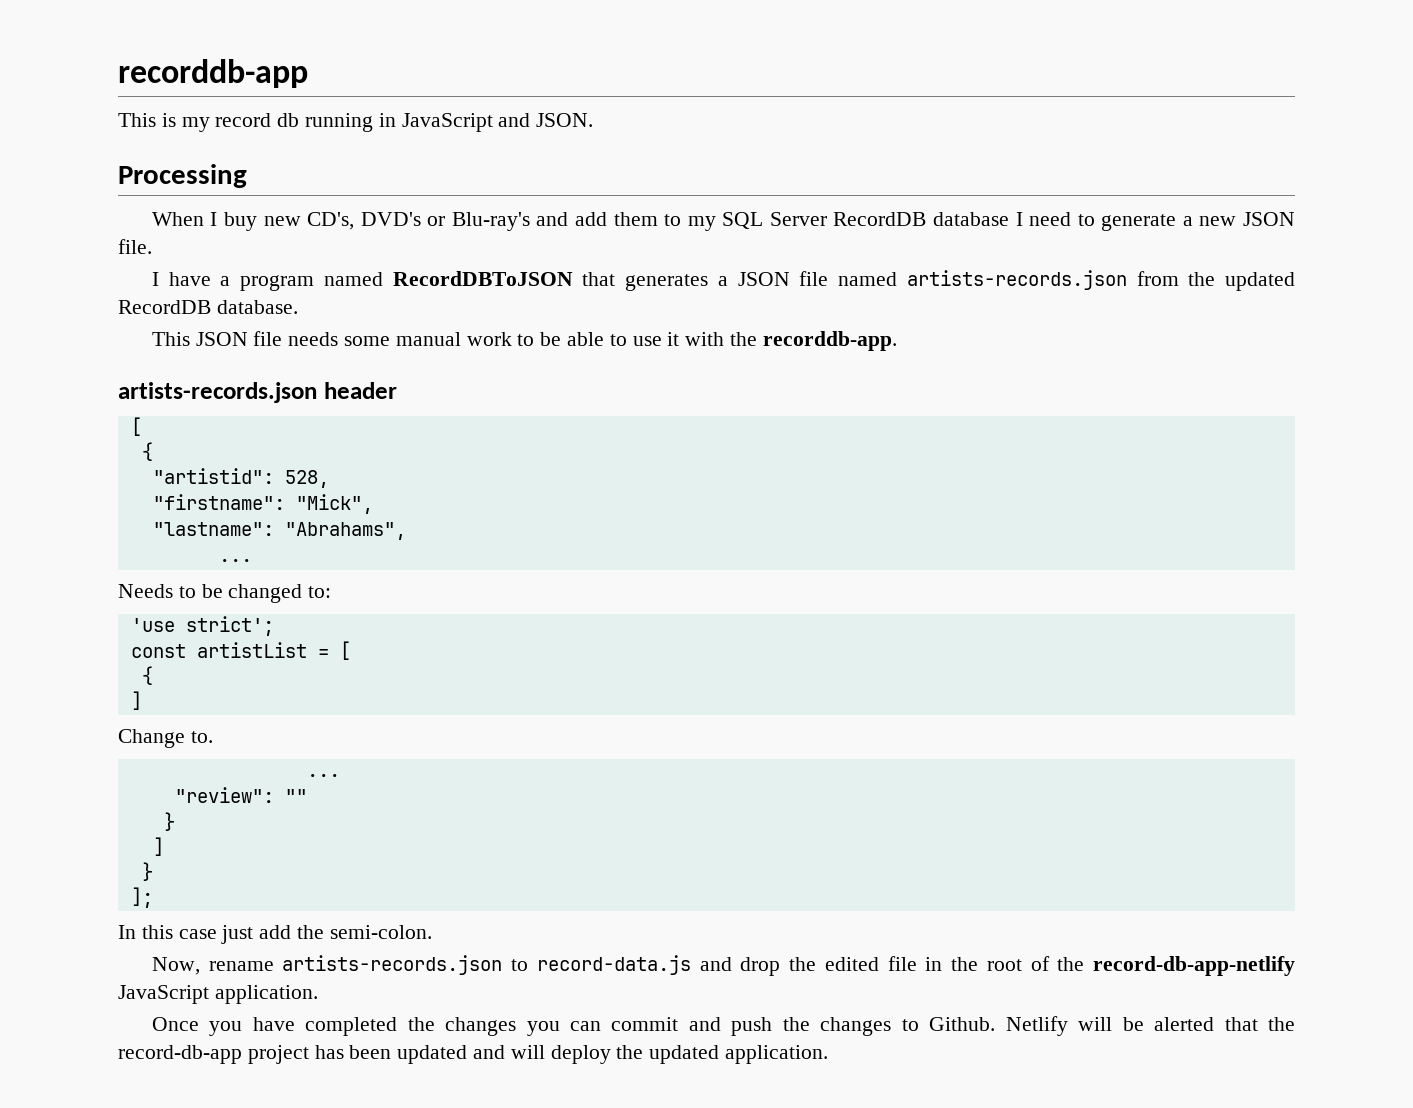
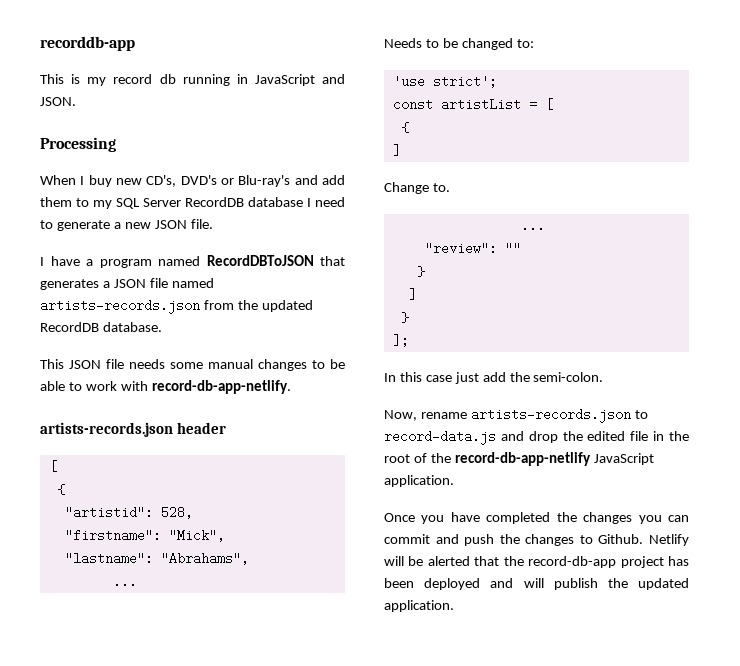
- This JSON file needs some manual work to be able to use it with the recorddb-app.
+ This JSON file needs some manual changes to be able to work with record-db-app-netlify.
- Netlify will be alerted that the record-db-app project has been updated and will deploy the updated application.
+ Netlify will be alerted that the record-db-app project has been deployed and will publish the updated application.

